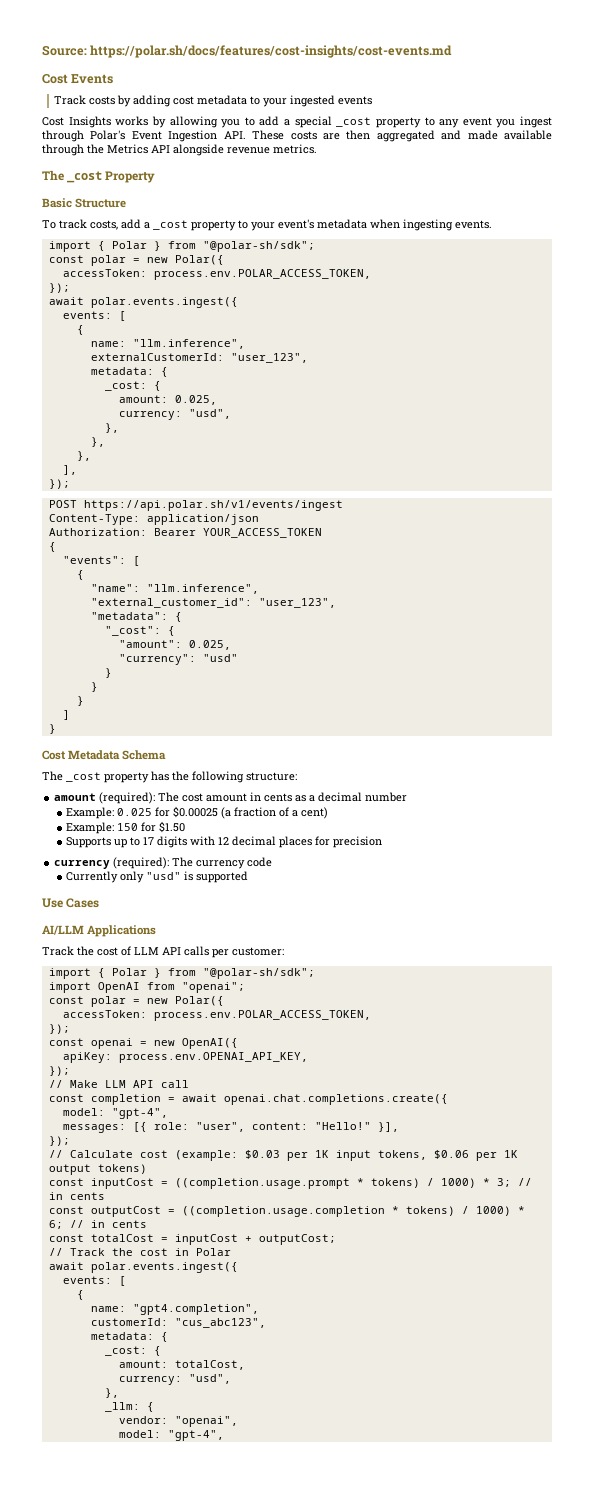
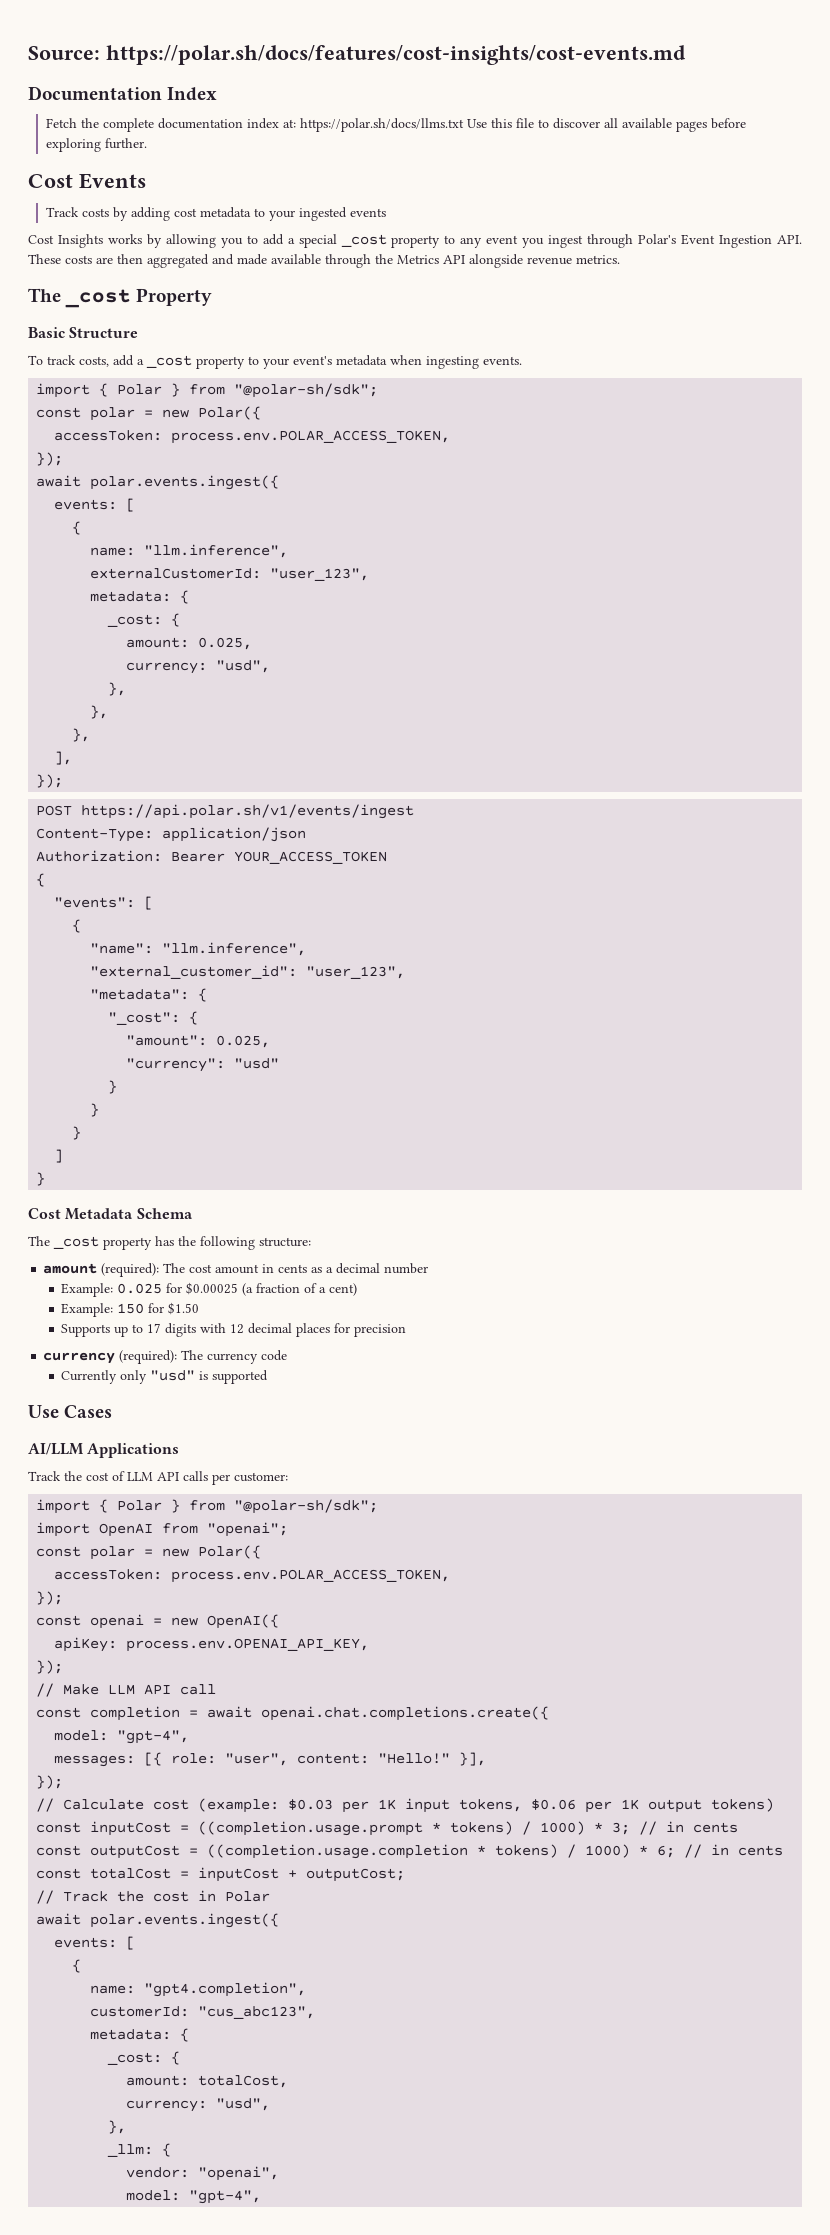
+ Documentation Index
+ Fetch the complete documentation index at: https://polar.sh/docs/llms.txt Use this file to discover all available pages before exploring further.

